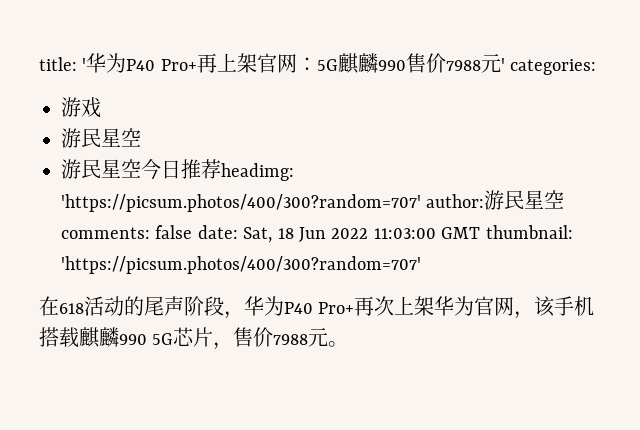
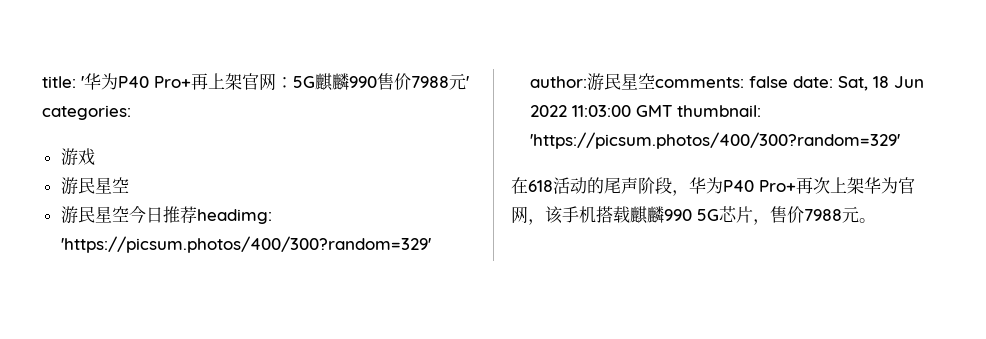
- 游民星空今日推荐headimg: 'https://picsum.photos/400/300?random=707' author:游民星空comments: false date: Sat, 18 Jun 2022 11:03:00 GMT thumbnail: 'https://picsum.photos/400/300?random=707'
+ 游民星空今日推荐headimg: 'https://picsum.photos/400/300?random=329' author:游民星空comments: false date: Sat, 18 Jun 2022 11:03:00 GMT thumbnail: 'https://picsum.photos/400/300?random=329'

